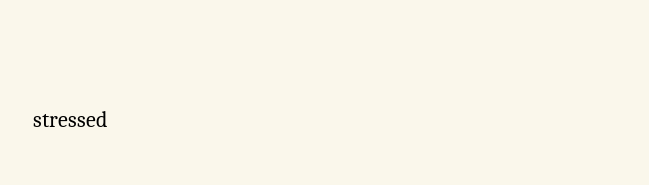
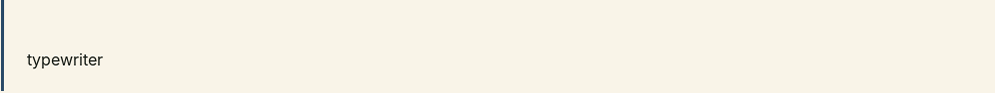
- stressed
+ typewriter

